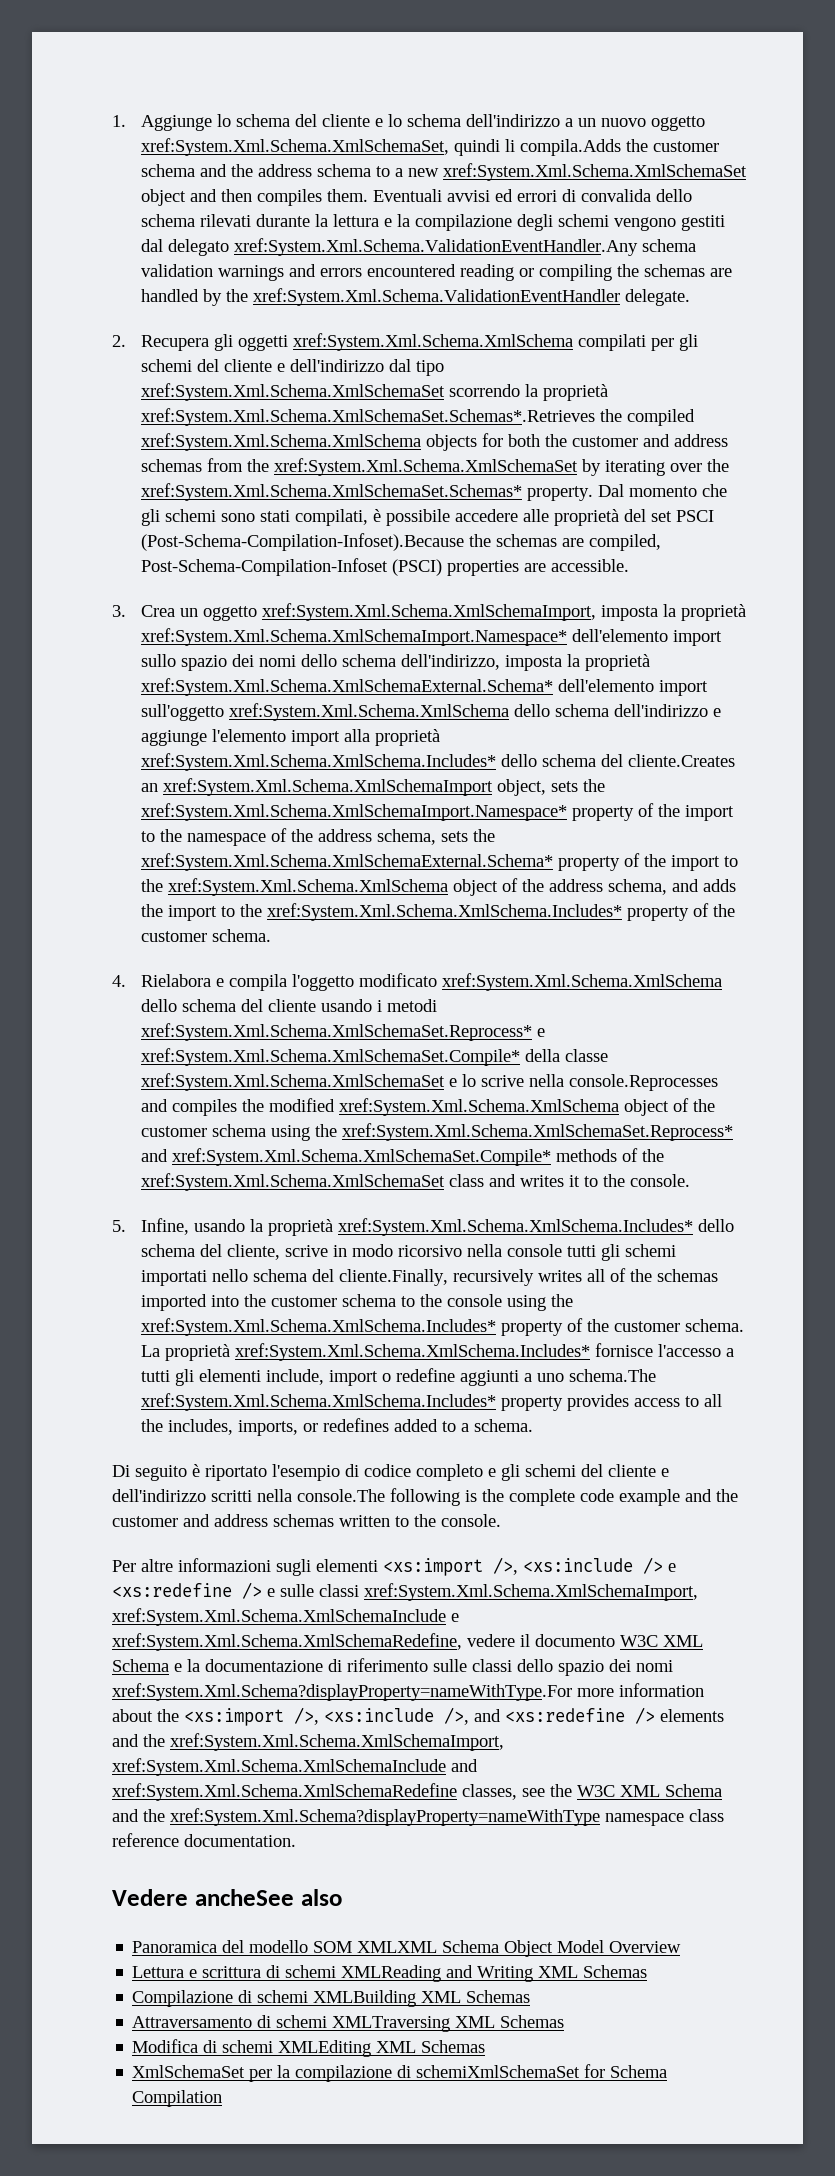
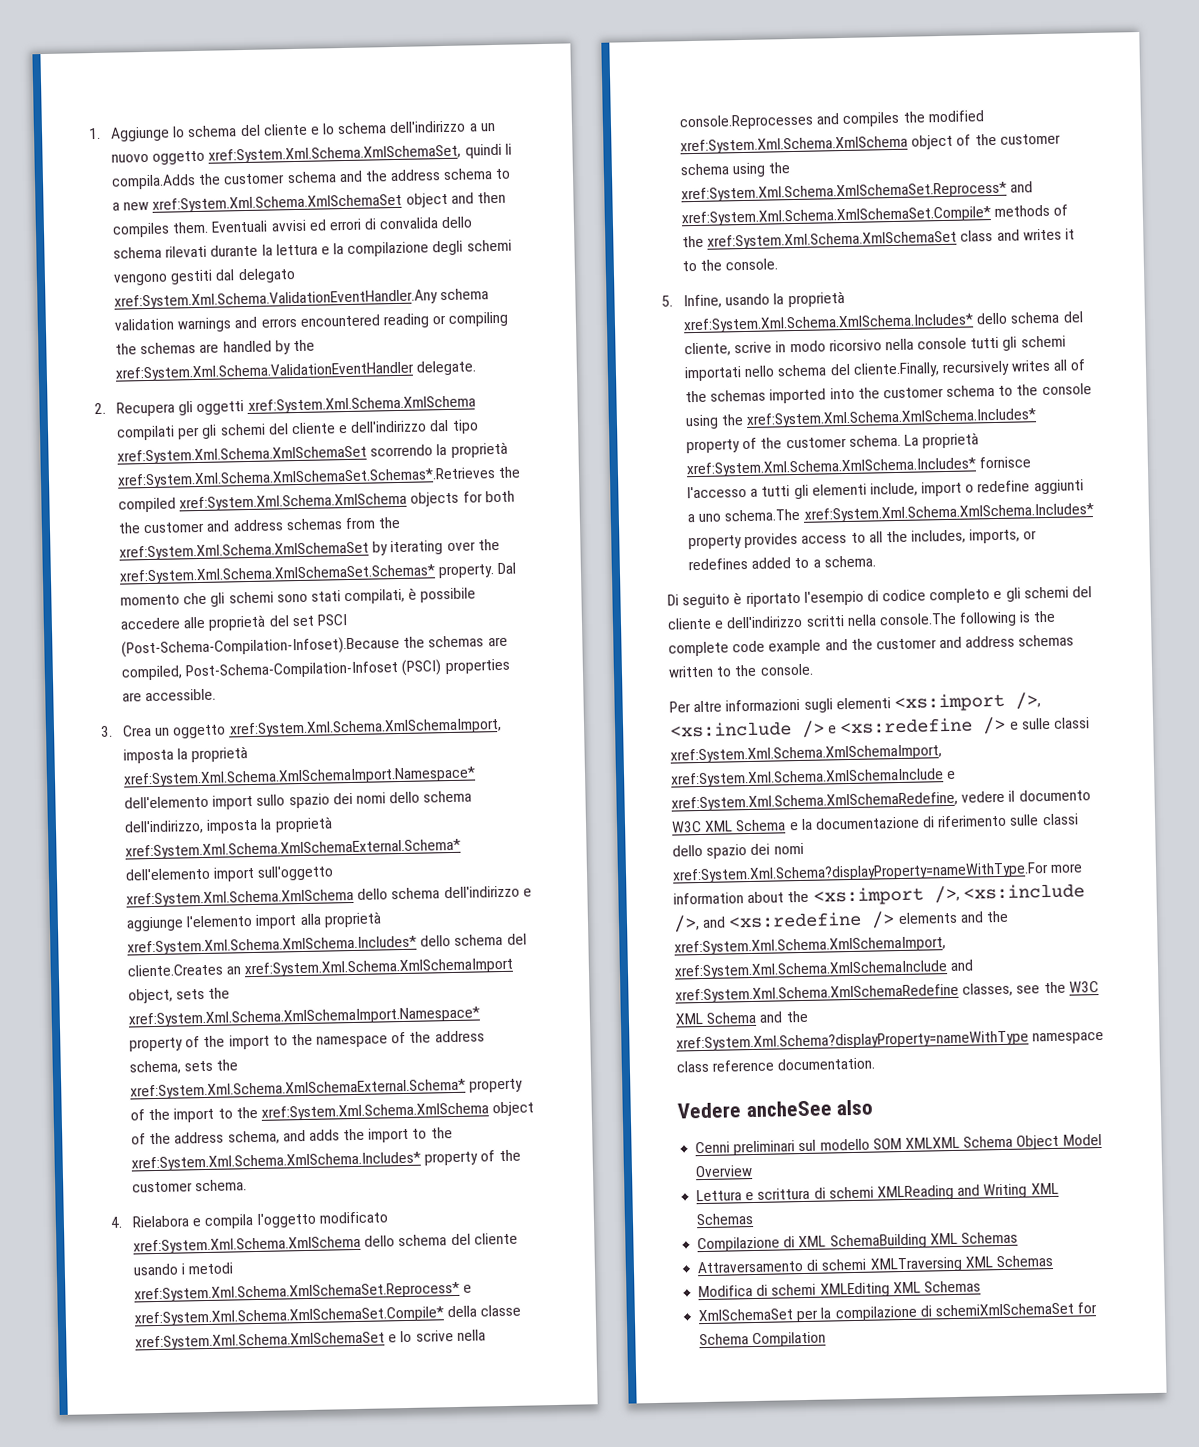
- Panoramica del modello SOM XMLXML Schema Object Model Overview
+ Cenni preliminari sul modello SOM XMLXML Schema Object Model Overview
- Compilazione di schemi XMLBuilding XML Schemas
+ Compilazione di XML SchemaBuilding XML Schemas

